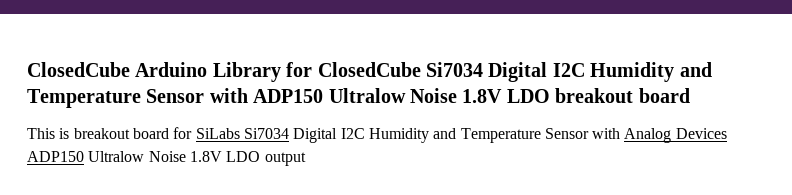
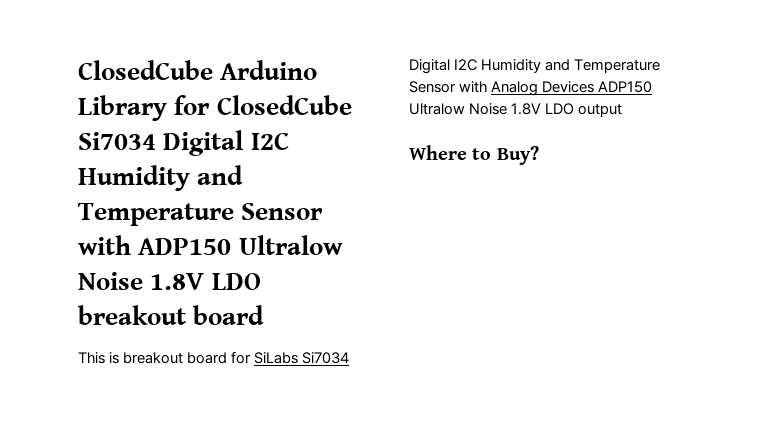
+ Where to Buy?

